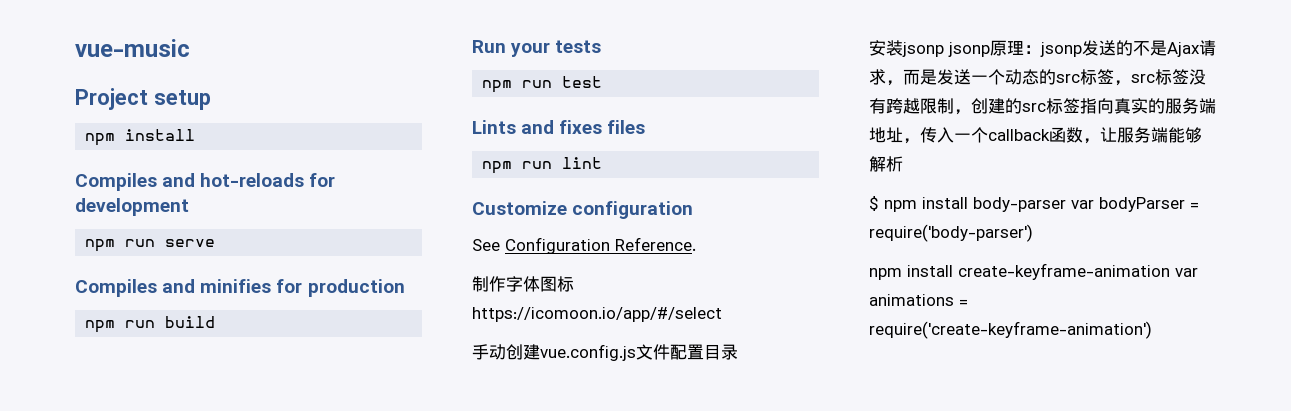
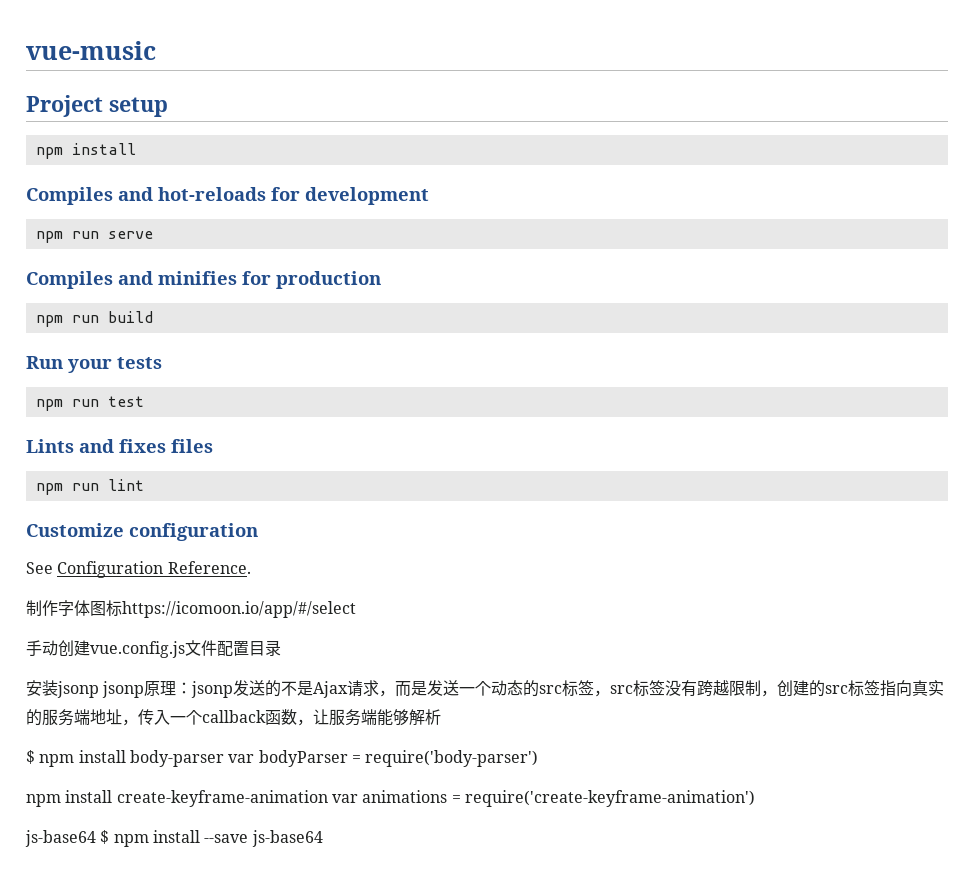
+ js-base64 $ npm install --save js-base64

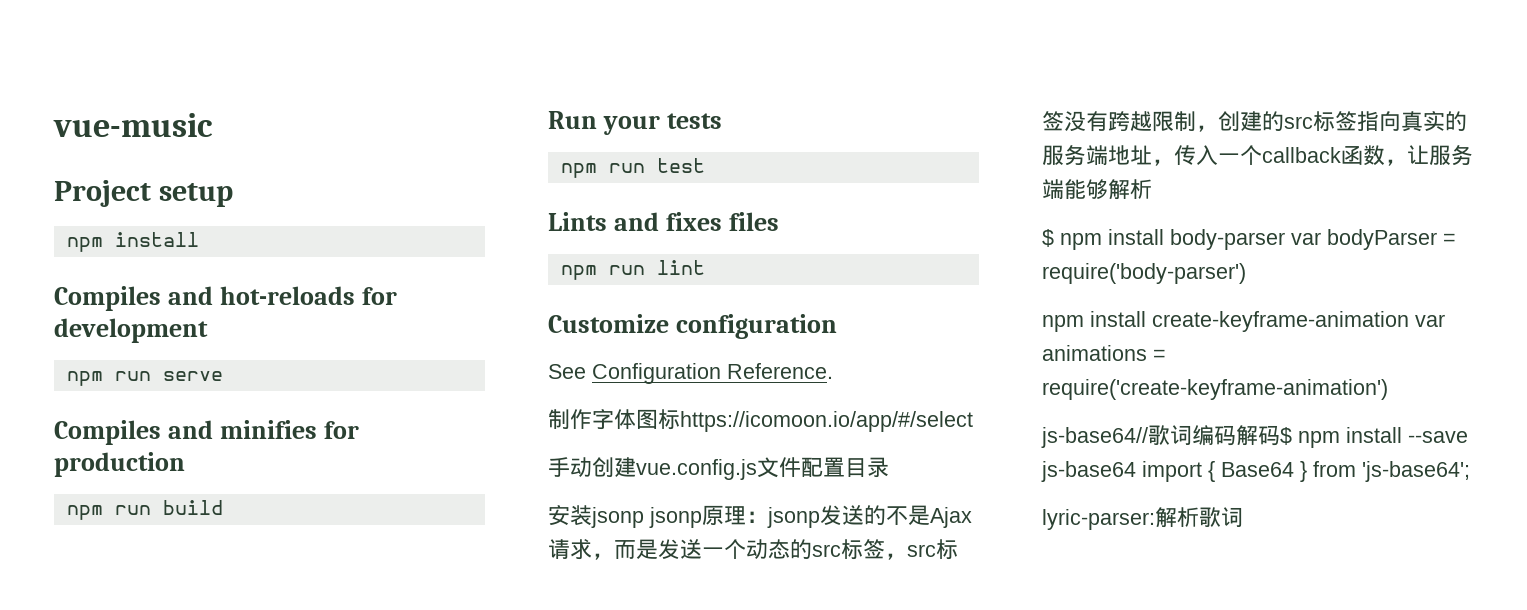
- js-base64 $ npm install --save js-base64
+ js-base64//歌词编码解码$ npm install --save js-base64 import { Base64 } from 'js-base64';
+ lyric-parser:解析歌词

